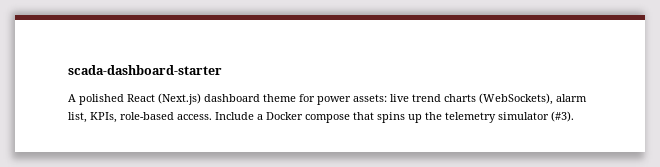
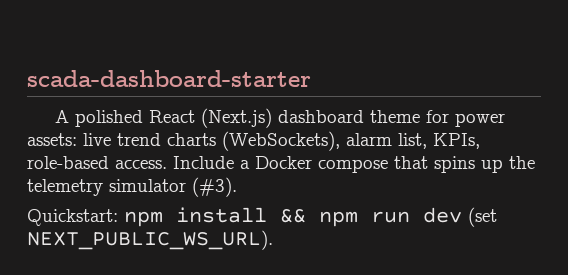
+ Quickstart: npm install && npm run dev (set NEXT_PUBLIC_WS_URL).

